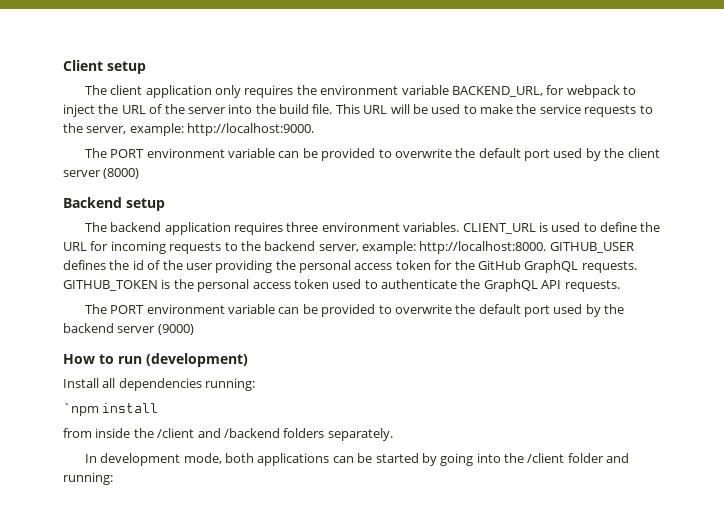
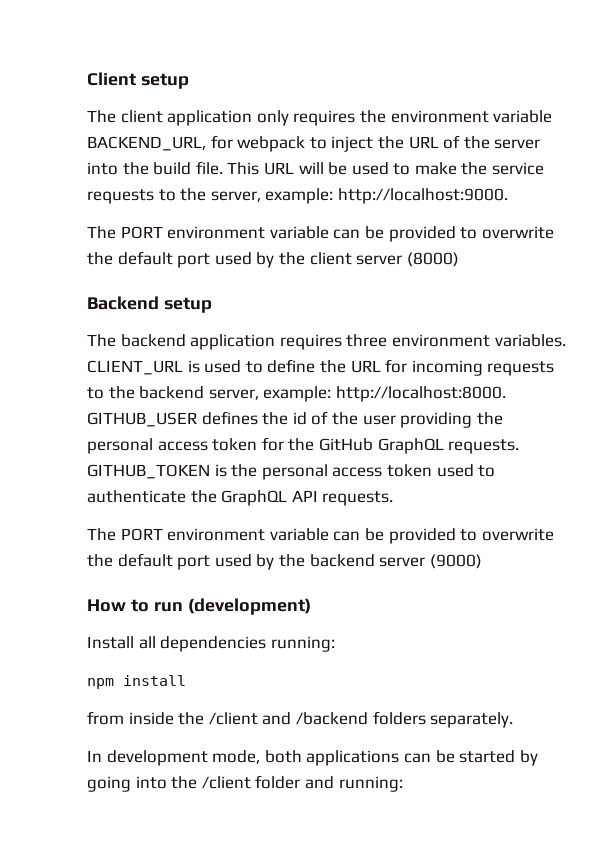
- `npm install
+ npm install

